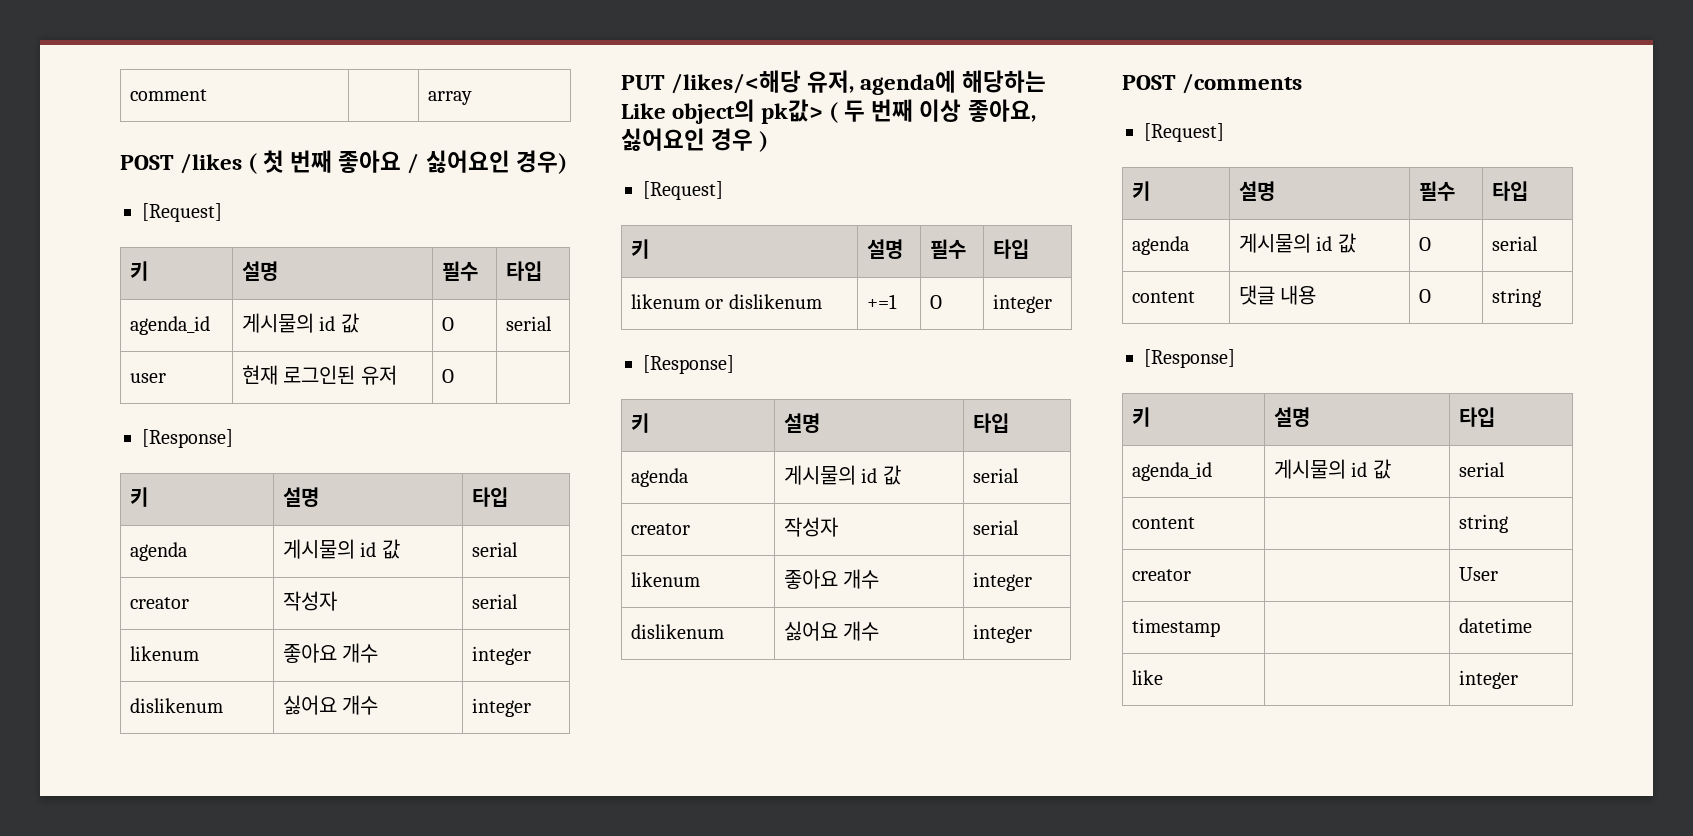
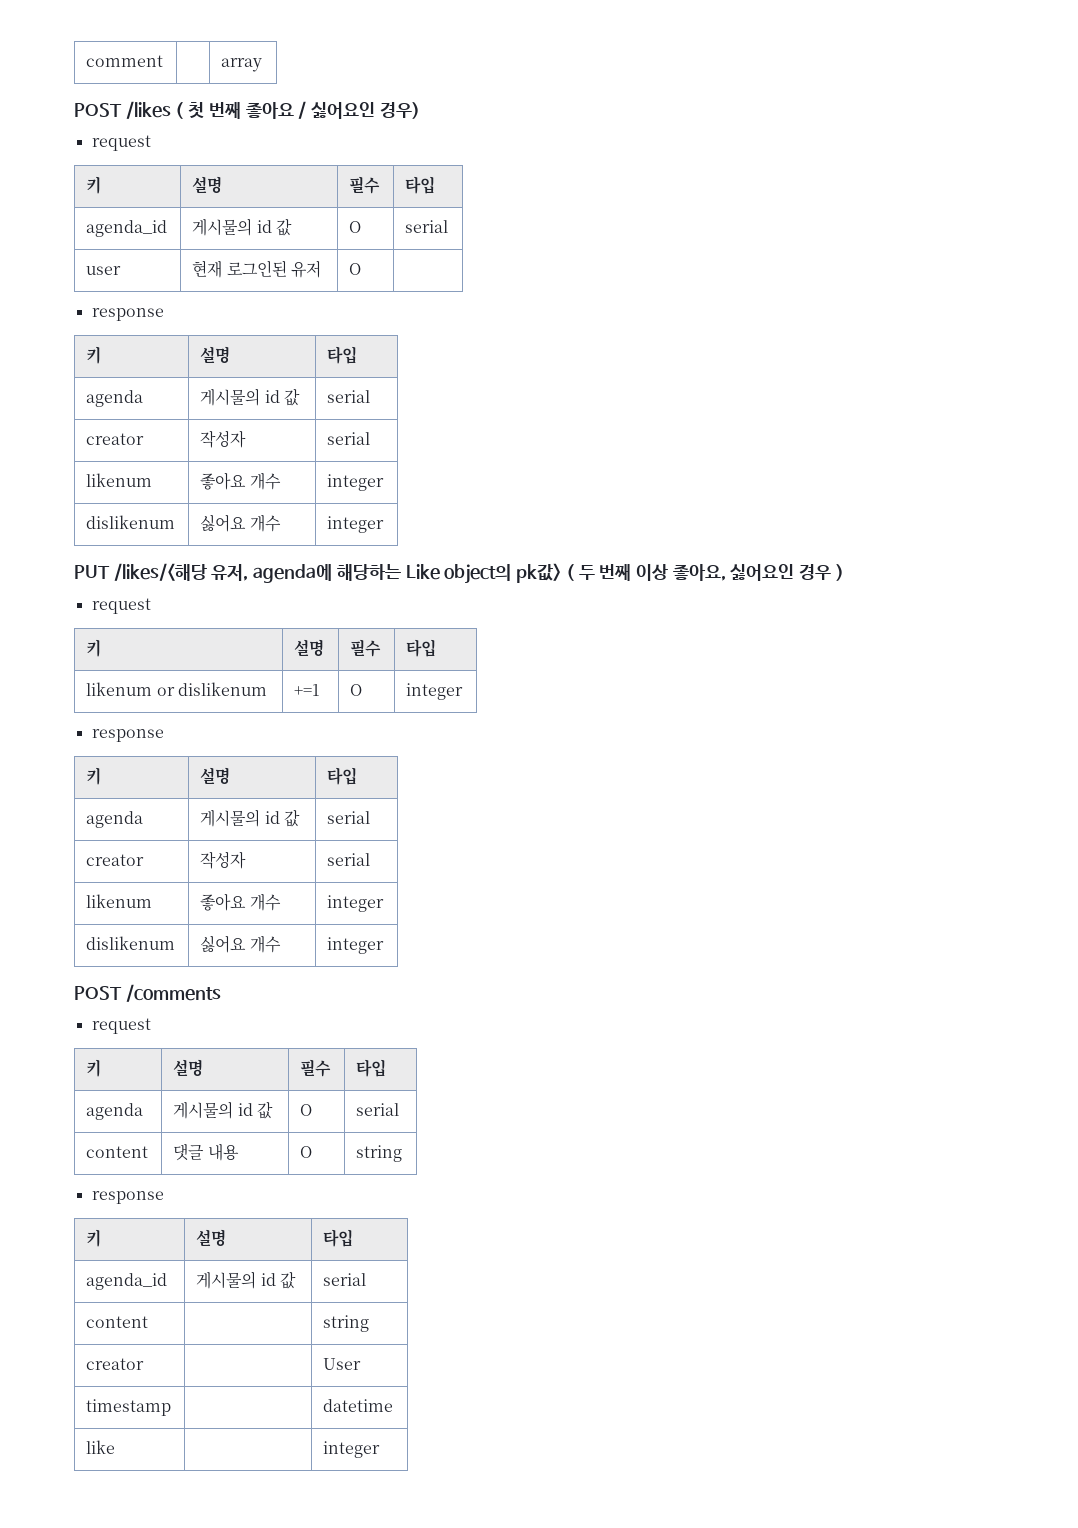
  POST /likes ( 첫 번째 좋아요 / 싫어요인 경우)
- [Request]
+ request
  user | 현재 로그인된 유저 | O |
- [Response]
+ response
  PUT /likes/<해당 유저, agenda에 해당하는 Like object의 pk값> ( 두 번째 이상 좋아요, 싫어요인 경우 )
- [Request]
+ request
  likenum or dislikenum | +=1 | O | integer
- [Response]
+ response
  POST /comments
- [Request]
+ request
  content | 댓글 내용 | O | string
- [Response]
+ response

